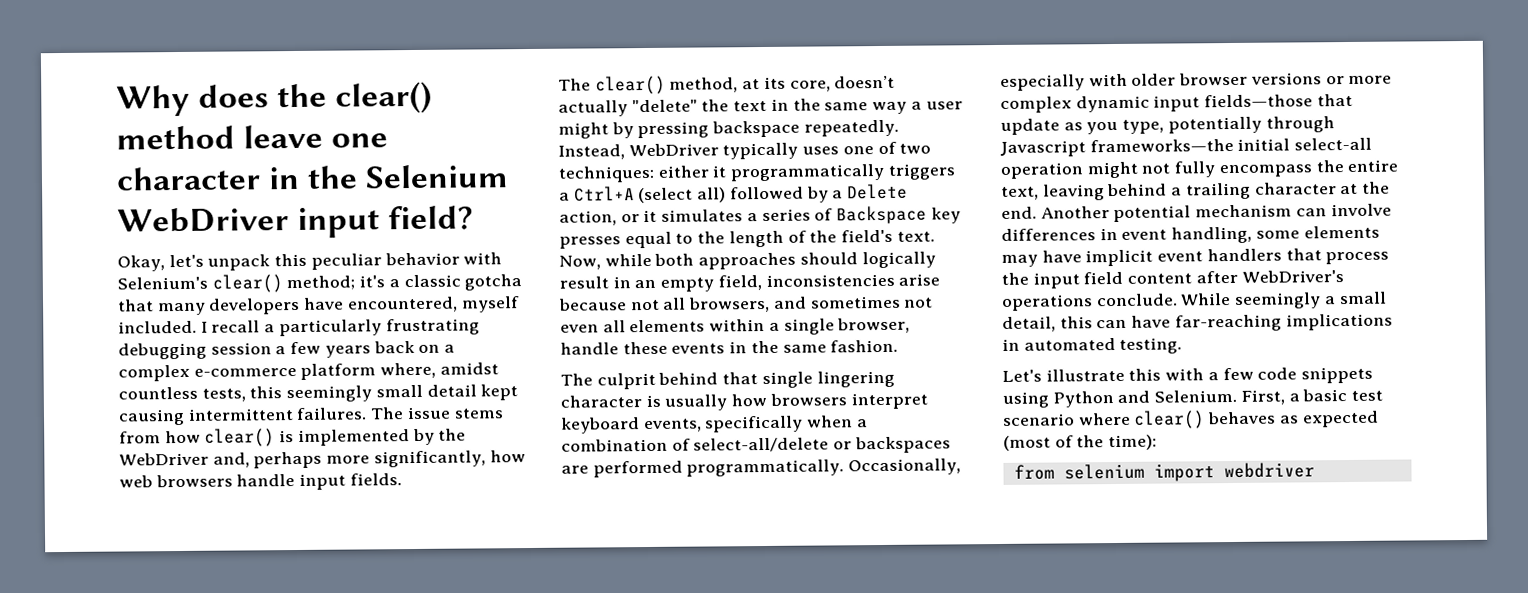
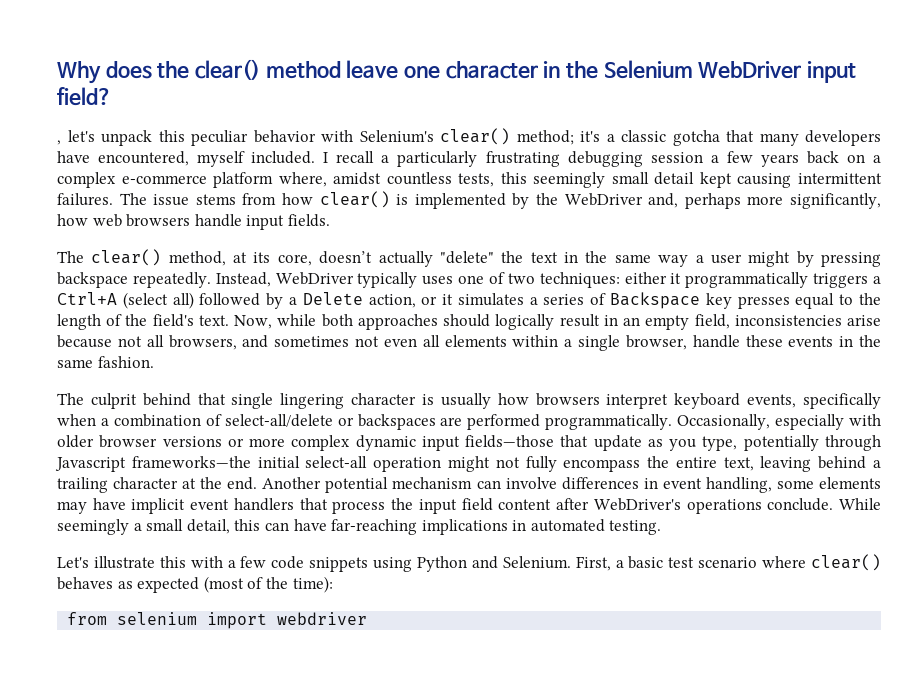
- Okay, let's unpack this peculiar behavior with Selenium's clear() method; it's a classic gotcha that many developers have encountered, myself included.
+ , let's unpack this peculiar behavior with Selenium's clear() method; it's a classic gotcha that many developers have encountered, myself included.

